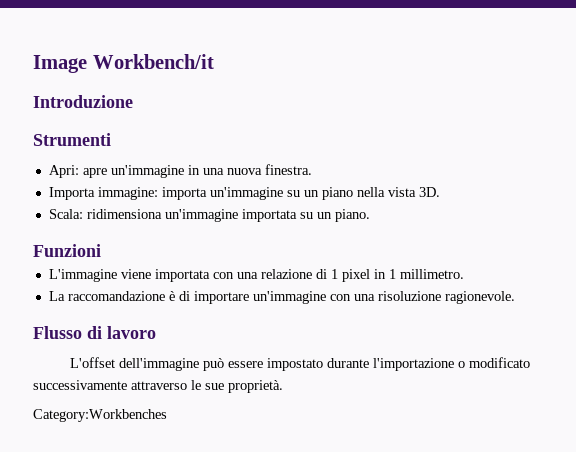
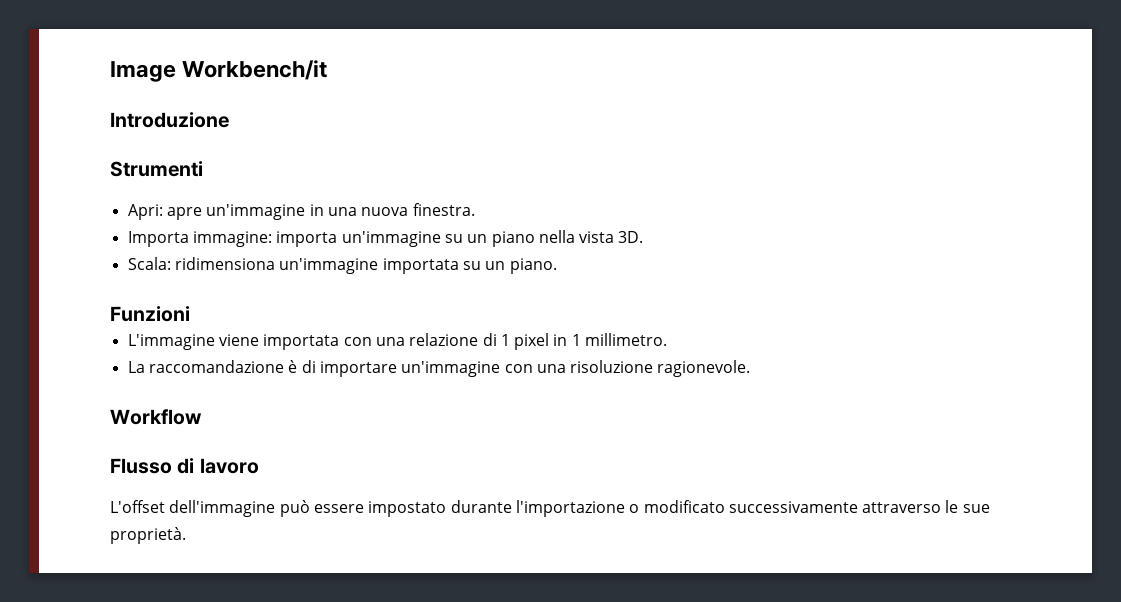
+ Workflow
- Category:Workbenches

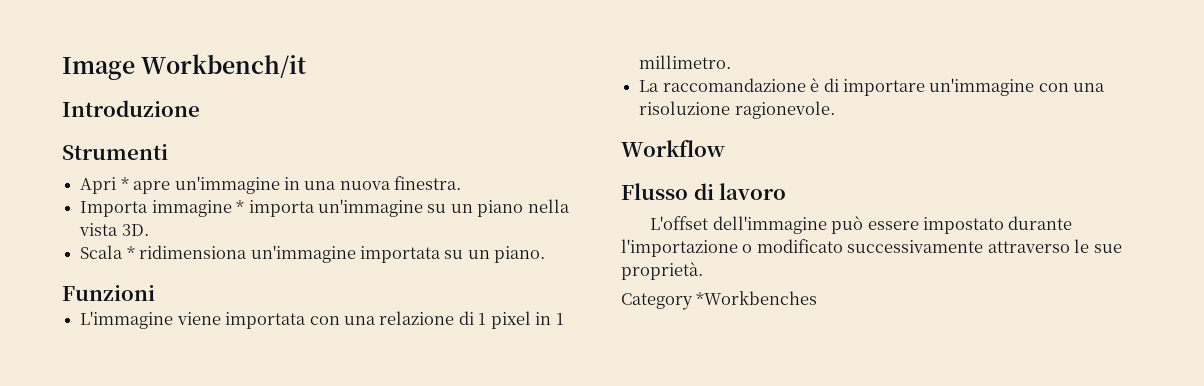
- Apri: apre un'immagine in una nuova finestra.
+ Apri * apre un'immagine in una nuova finestra.
- Importa immagine: importa un'immagine su un piano nella vista 3D.
+ Importa immagine * importa un'immagine su un piano nella vista 3D.
- Scala: ridimensiona un'immagine importata su un piano.
+ Scala * ridimensiona un'immagine importata su un piano.
+ Category *Workbenches

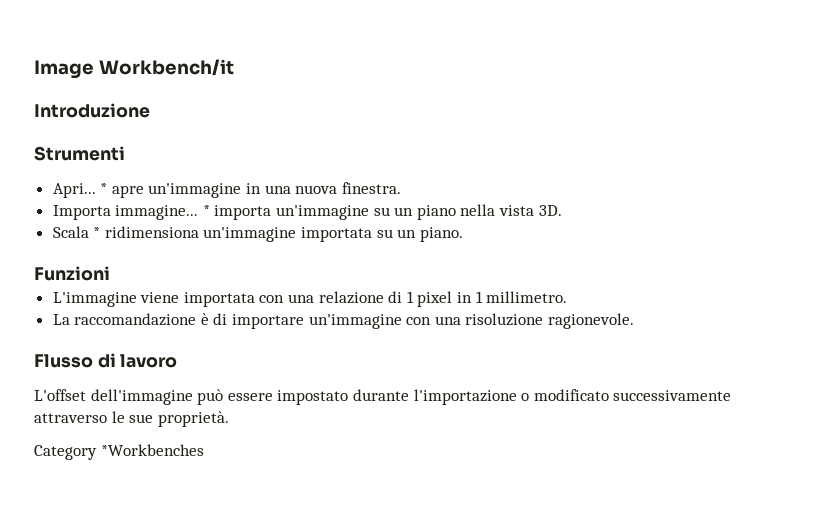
- Apri * apre un'immagine in una nuova finestra.
+ Apri... * apre un'immagine in una nuova finestra.
- Importa immagine * importa un'immagine su un piano nella vista 3D.
+ Importa immagine... * importa un'immagine su un piano nella vista 3D.
- Workflow

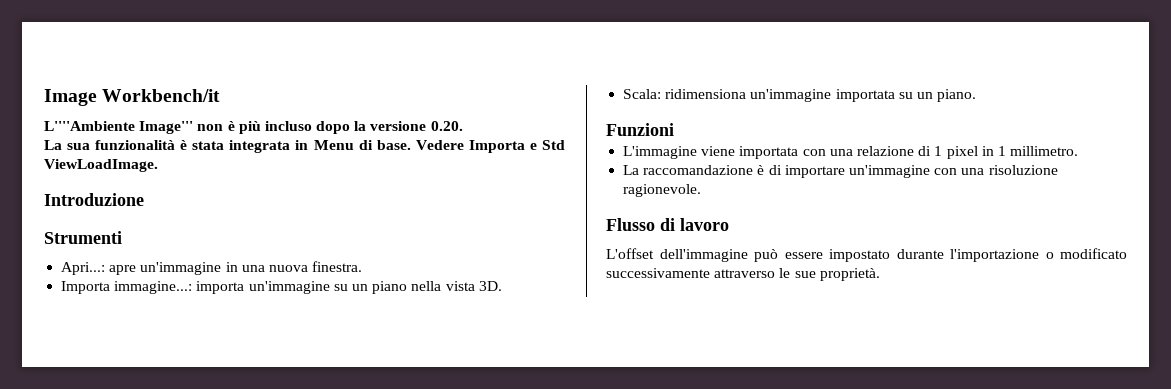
+ L''''Ambiente Image''' non è più incluso dopo la versione 0.20.
+ La sua funzionalità è stata integrata in Menu di base. Vedere Importa e Std ViewLoadImage.
- Apri... * apre un'immagine in una nuova finestra.
+ Apri...: apre un'immagine in una nuova finestra.
- Importa immagine... * importa un'immagine su un piano nella vista 3D.
+ Importa immagine...: importa un'immagine su un piano nella vista 3D.
- Scala * ridimensiona un'immagine importata su un piano.
+ Scala: ridimensiona un'immagine importata su un piano.
- Category *Workbenches

